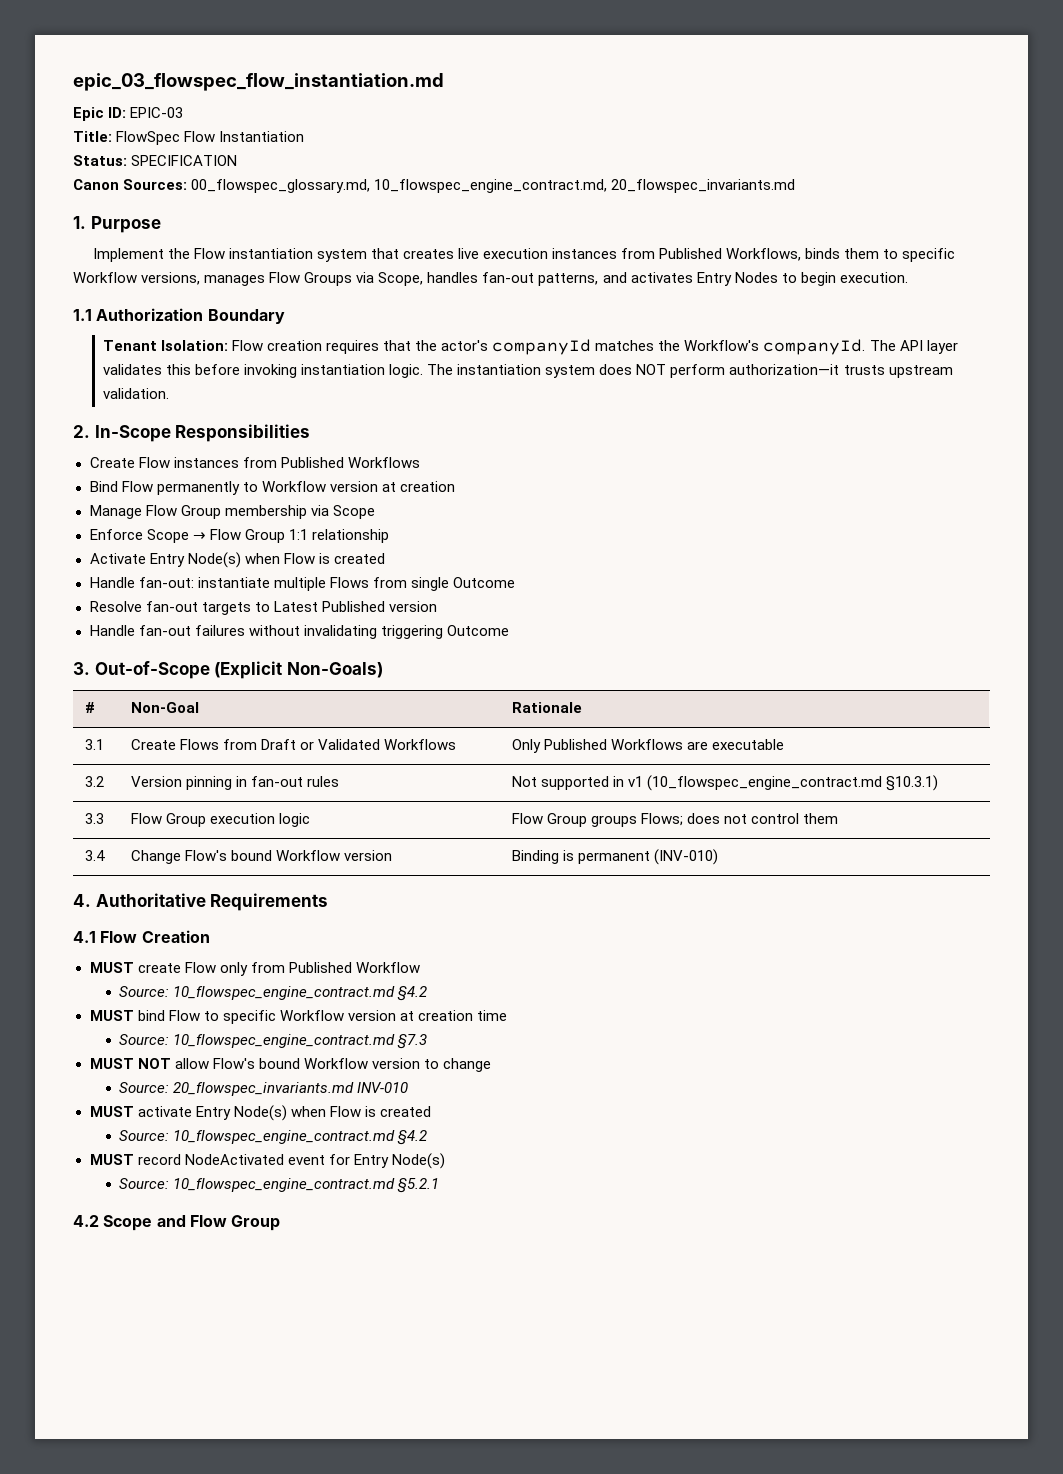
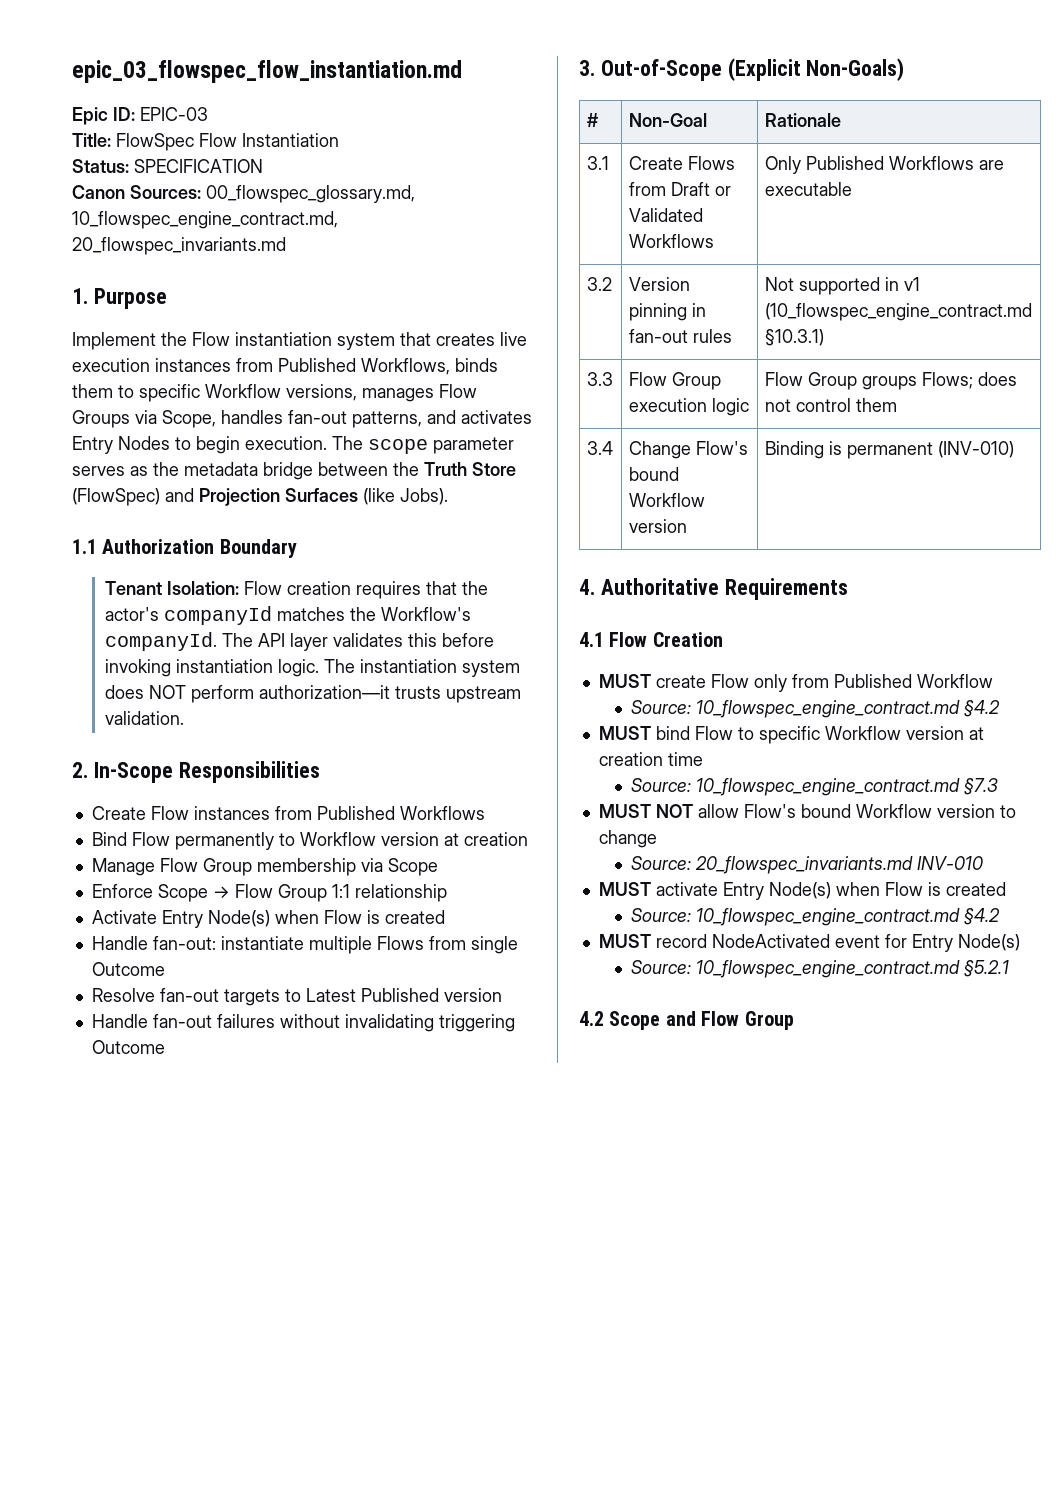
+ The scope parameter serves as the metadata bridge between the Truth Store (FlowSpec) and Projection Surfaces (like Jobs).

